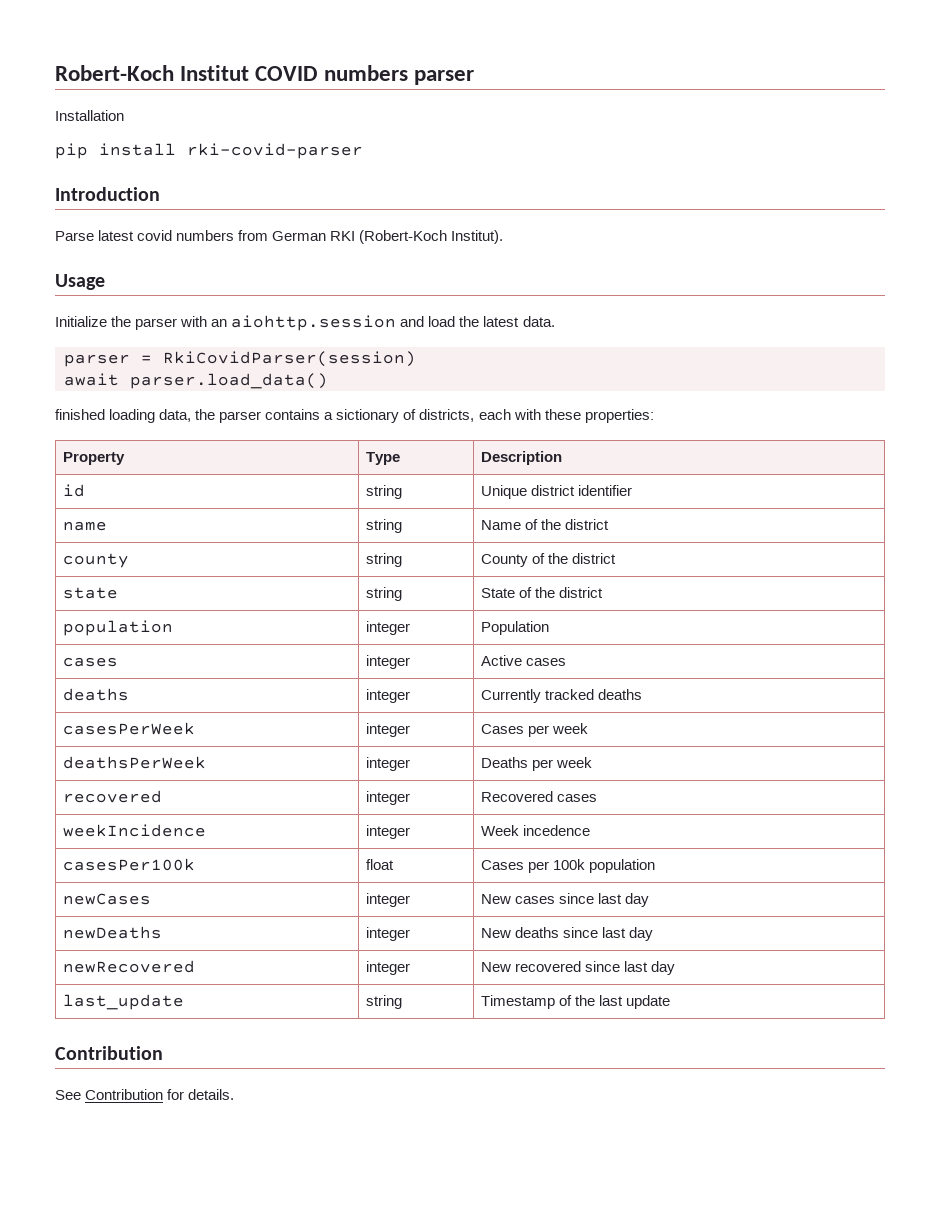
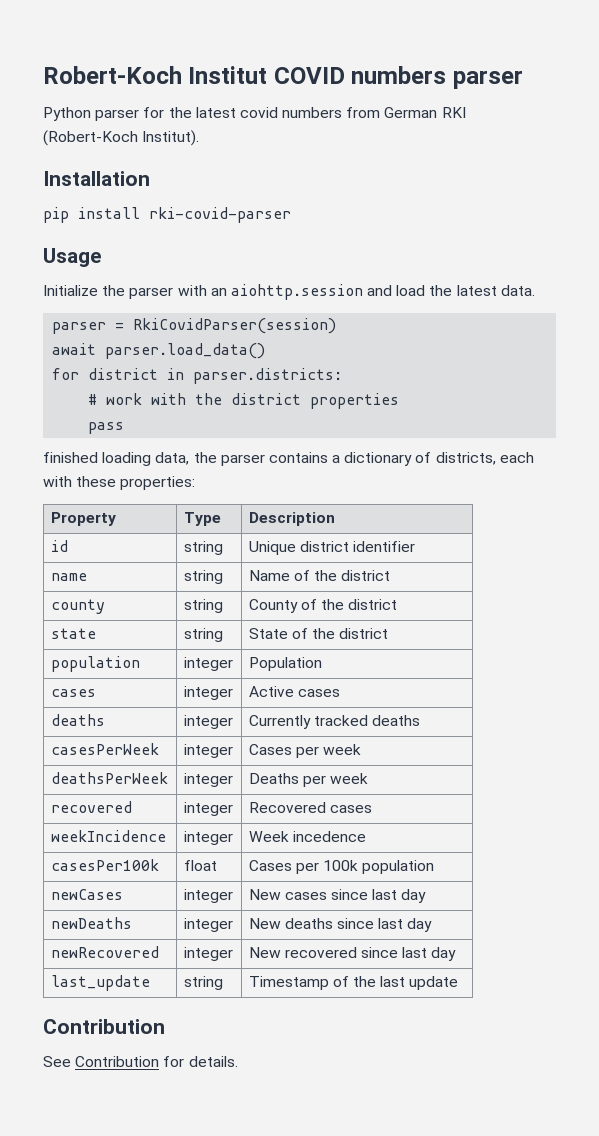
- Installation
- pip install rki-covid-parser
- Introduction
- Parse latest covid numbers from German RKI (Robert-Koch Institut).
+ Python parser for the latest covid numbers from German RKI (Robert-Koch Institut).
+ Installation
+ pip install rki-covid-parser
+ for district in parser.districts:
+ # work with the district properties
+ pass
- finished loading data, the parser contains a sictionary of districts, each with these properties:
+ finished loading data, the parser contains a dictionary of districts, each with these properties:

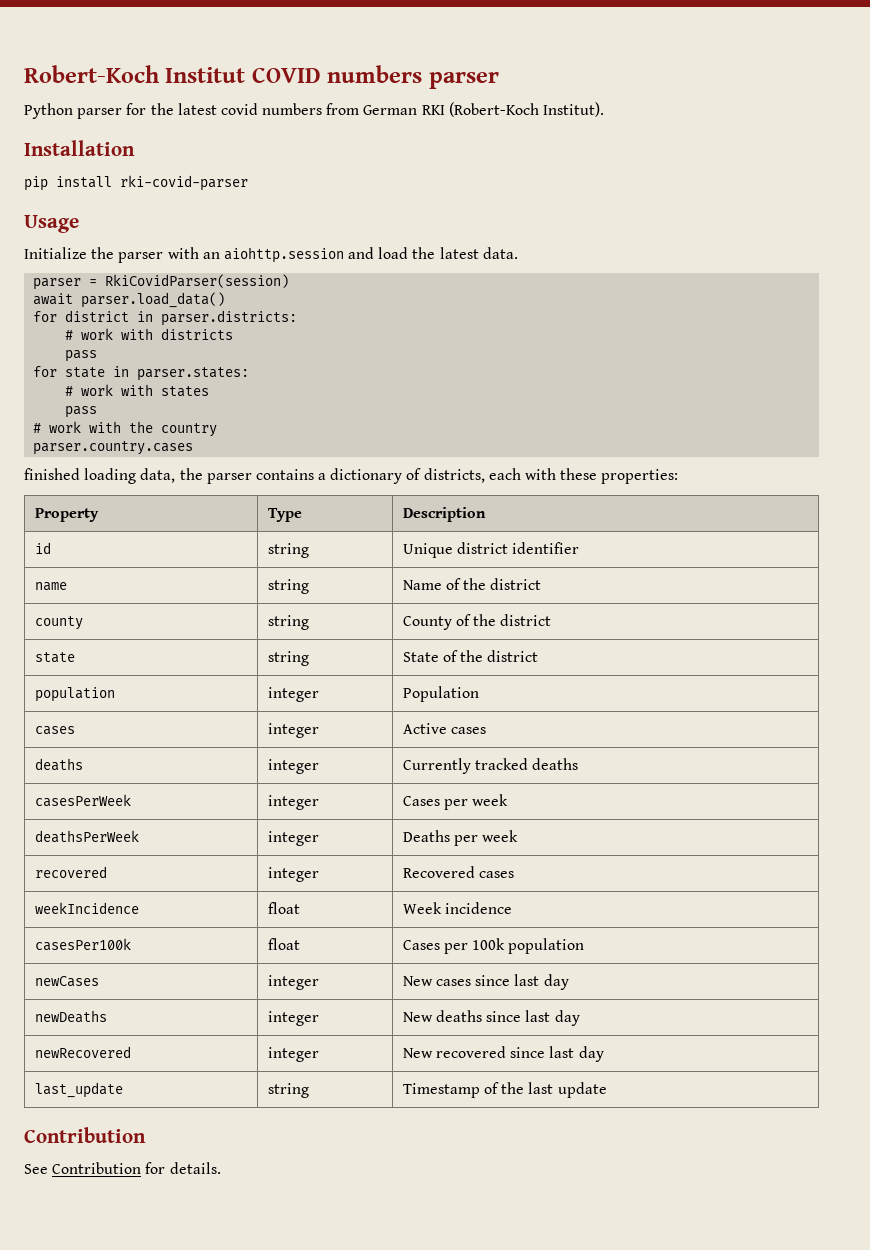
- # work with the district properties
+ # work with districts
  pass
+ for state in parser.states:
+ # work with states
+ pass
+ # work with the country
+ parser.country.cases
- weekIncidence | integer | Week incedence
+ weekIncidence | float | Week incidence

